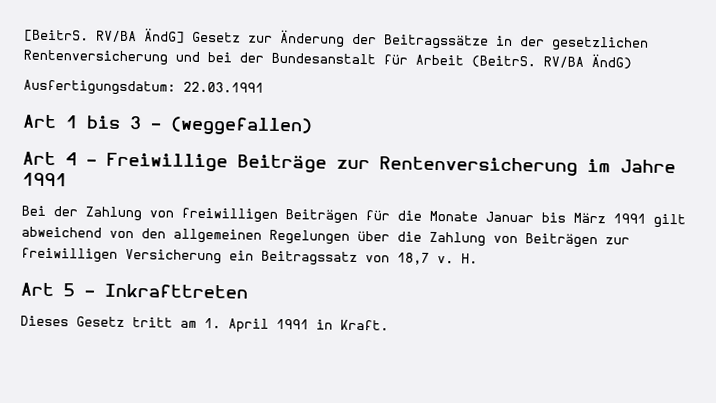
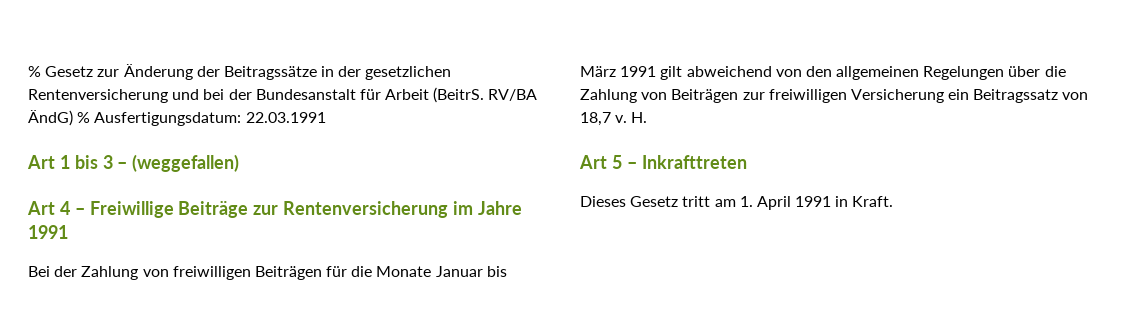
- [BeitrS. RV/BA ÄndG] Gesetz zur Änderung der Beitragssätze in der gesetzlichen Rentenversicherung und bei der Bundesanstalt für Arbeit (BeitrS.
+ % Gesetz zur Änderung der Beitragssätze in der gesetzlichen Rentenversicherung und bei der Bundesanstalt für Arbeit (BeitrS.
- RV/BA ÄndG)
- Ausfertigungsdatum: 22.03.1991
+ RV/BA ÄndG) % Ausfertigungsdatum: 22.03.1991

